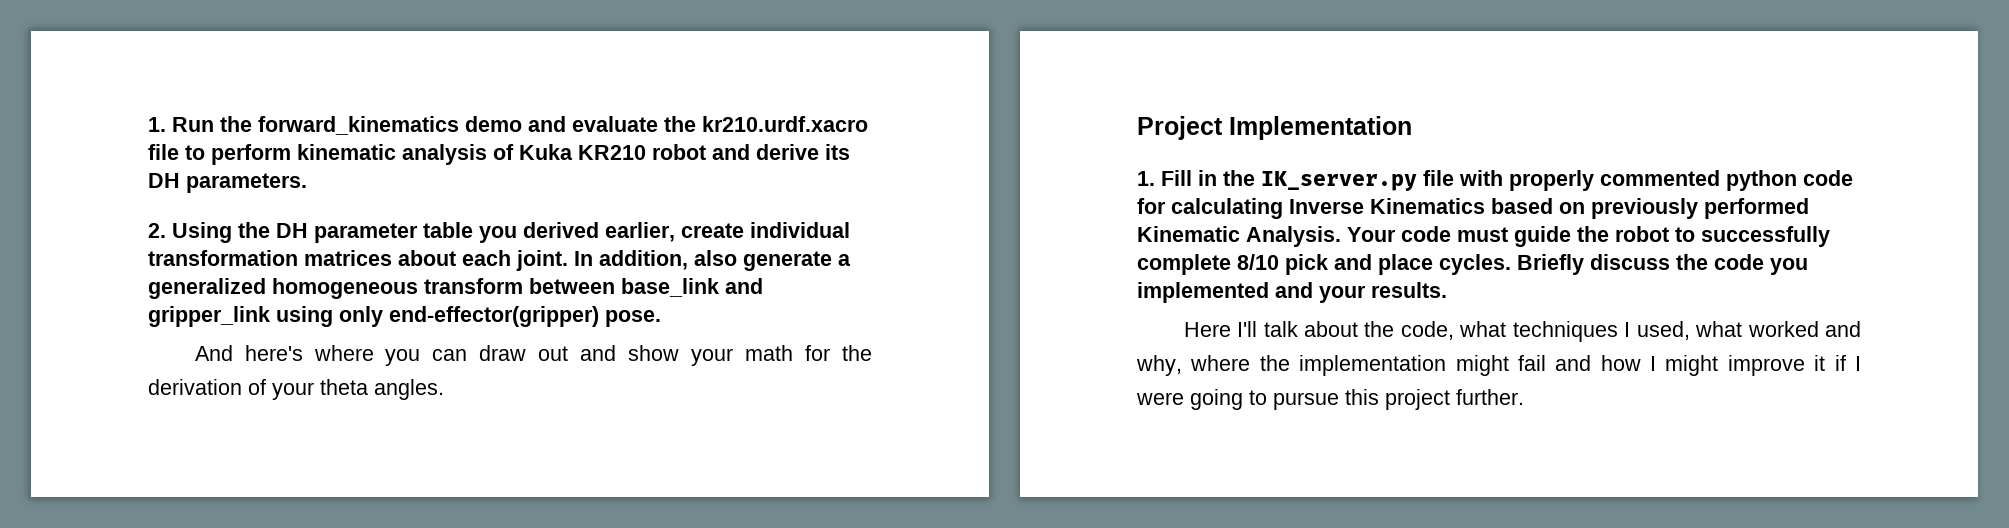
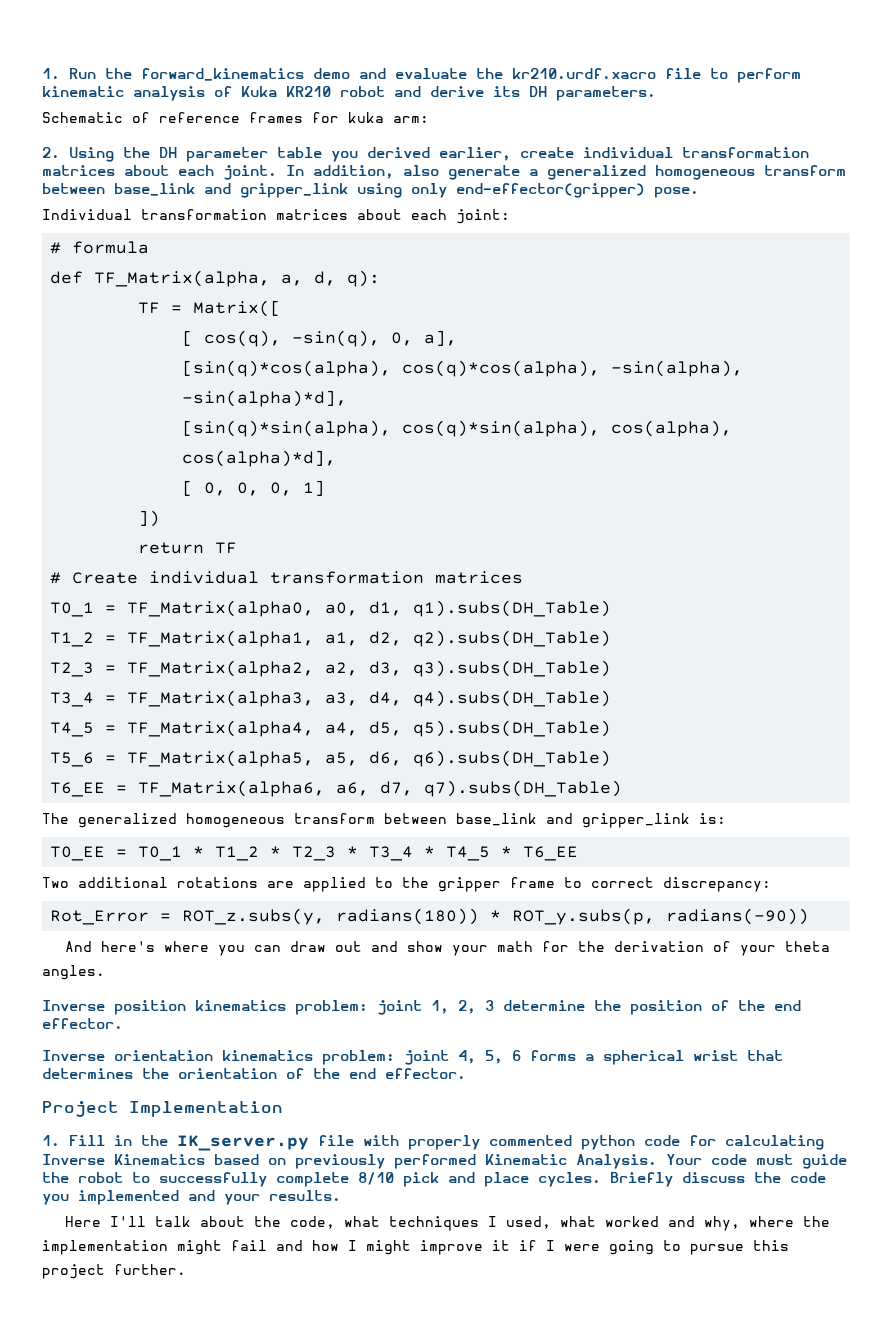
+ Schematic of reference frames for kuka arm:
+ Individual transformation matrices about each joint:
+ # formula
+ def TF_Matrix(alpha, a, d, q):
+ TF = Matrix([
+ [ cos(q), -sin(q), 0, a],
+ [sin(q)*cos(alpha), cos(q)*cos(alpha), -sin(alpha), -sin(alpha)*d],
+ [sin(q)*sin(alpha), cos(q)*sin(alpha), cos(alpha), cos(alpha)*d],
+ [ 0, 0, 0, 1]
+ ])
+ return TF
+ # Create individual transformation matrices
+ T0_1 = TF_Matrix(alpha0, a0, d1, q1).subs(DH_Table)
+ T1_2 = TF_Matrix(alpha1, a1, d2, q2).subs(DH_Table)
+ T2_3 = TF_Matrix(alpha2, a2, d3, q3).subs(DH_Table)
+ T3_4 = TF_Matrix(alpha3, a3, d4, q4).subs(DH_Table)
+ T4_5 = TF_Matrix(alpha4, a4, d5, q5).subs(DH_Table)
+ T5_6 = TF_Matrix(alpha5, a5, d6, q6).subs(DH_Table)
+ T6_EE = TF_Matrix(alpha6, a6, d7, q7).subs(DH_Table)
+ The generalized homogeneous transform between base_link and gripper_link is:
+ T0_EE = T0_1 * T1_2 * T2_3 * T3_4 * T4_5 * T6_EE
+ Two additional rotations are applied to the gripper frame to correct discrepancy:
+ Rot_Error = ROT_z.subs(y, radians(180)) * ROT_y.subs(p, radians(-90))
+ Inverse position kinematics problem: joint 1, 2, 3 determine the position of the end effector.
+ Inverse orientation kinematics problem: joint 4, 5, 6 forms a spherical wrist that determines the orientation of the end effector.

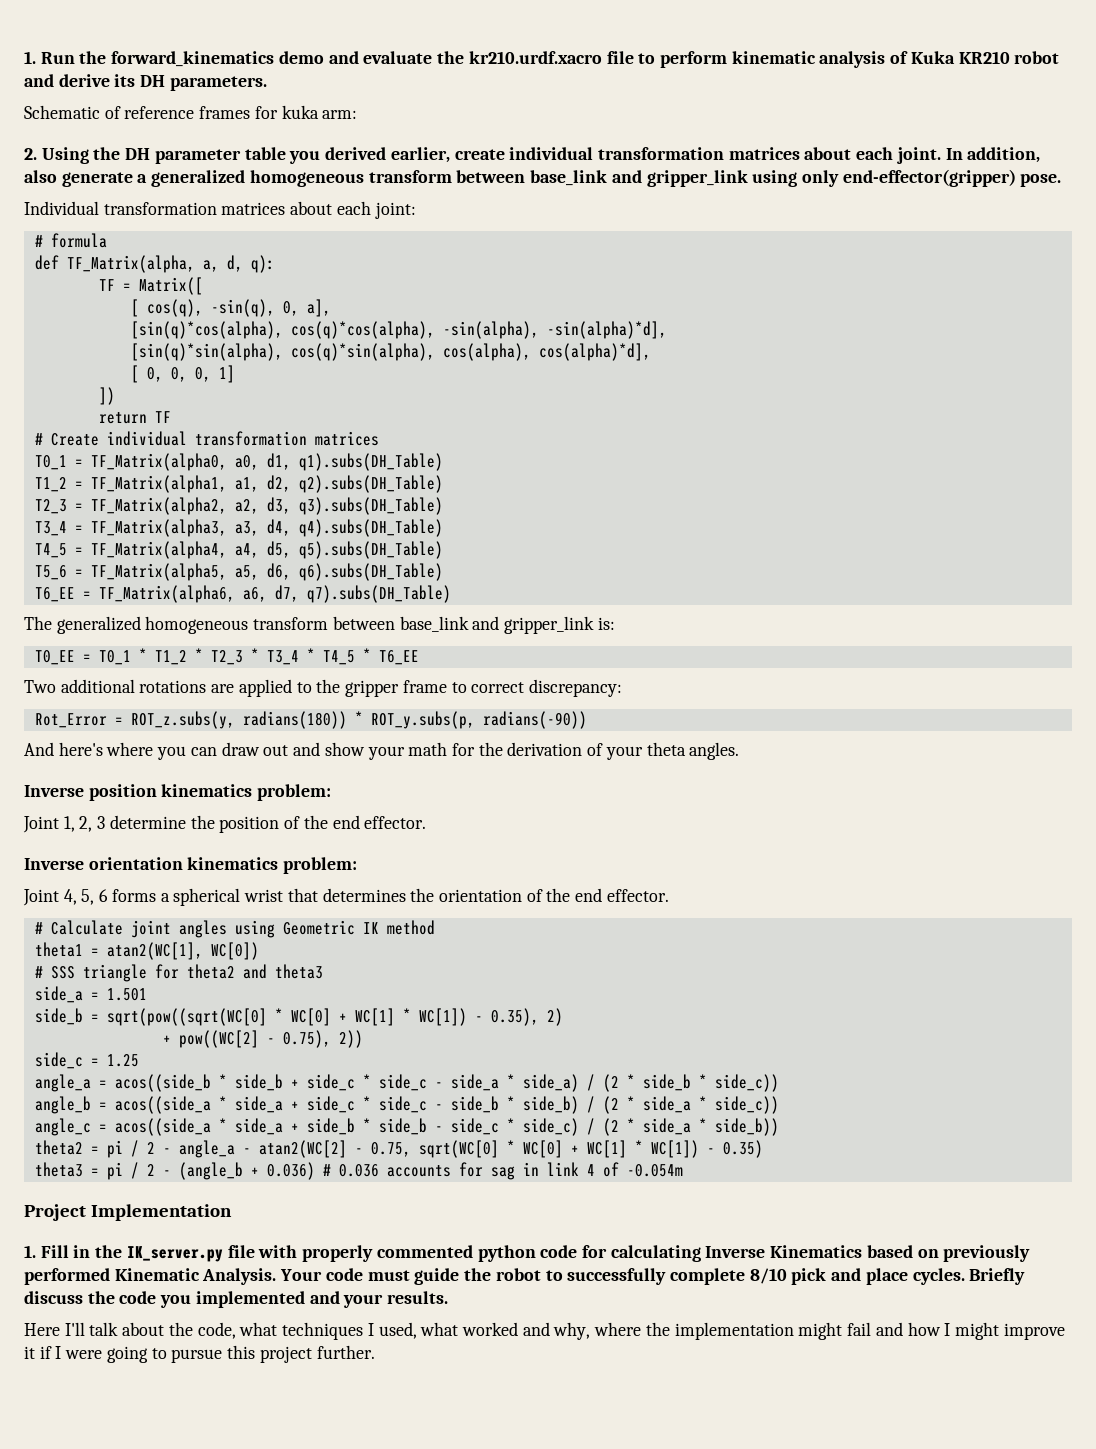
- Inverse position kinematics problem: joint 1, 2, 3 determine the position of the end effector.
+ Inverse position kinematics problem:
+ Joint 1, 2, 3 determine the position of the end effector.
- Inverse orientation kinematics problem: joint 4, 5, 6 forms a spherical wrist that determines the orientation of the end effector.
+ Inverse orientation kinematics problem:
+ Joint 4, 5, 6 forms a spherical wrist that determines the orientation of the end effector.
+ # Calculate joint angles using Geometric IK method
+ theta1 = atan2(WC[1], WC[0])
+ # SSS triangle for theta2 and theta3
+ side_a = 1.501
+ side_b = sqrt(pow((sqrt(WC[0] * WC[0] + WC[1] * WC[1]) - 0.35), 2)
+ + pow((WC[2] - 0.75), 2))
+ side_c = 1.25
+ angle_a = acos((side_b * side_b + side_c * side_c - side_a * side_a) / (2 * side_b * side_c))
+ angle_b = acos((side_a * side_a + side_c * side_c - side_b * side_b) / (2 * side_a * side_c))
+ angle_c = acos((side_a * side_a + side_b * side_b - side_c * side_c) / (2 * side_a * side_b))
+ theta2 = pi / 2 - angle_a - atan2(WC[2] - 0.75, sqrt(WC[0] * WC[0] + WC[1] * WC[1]) - 0.35)
+ theta3 = pi / 2 - (angle_b + 0.036) # 0.036 accounts for sag in link 4 of -0.054m

